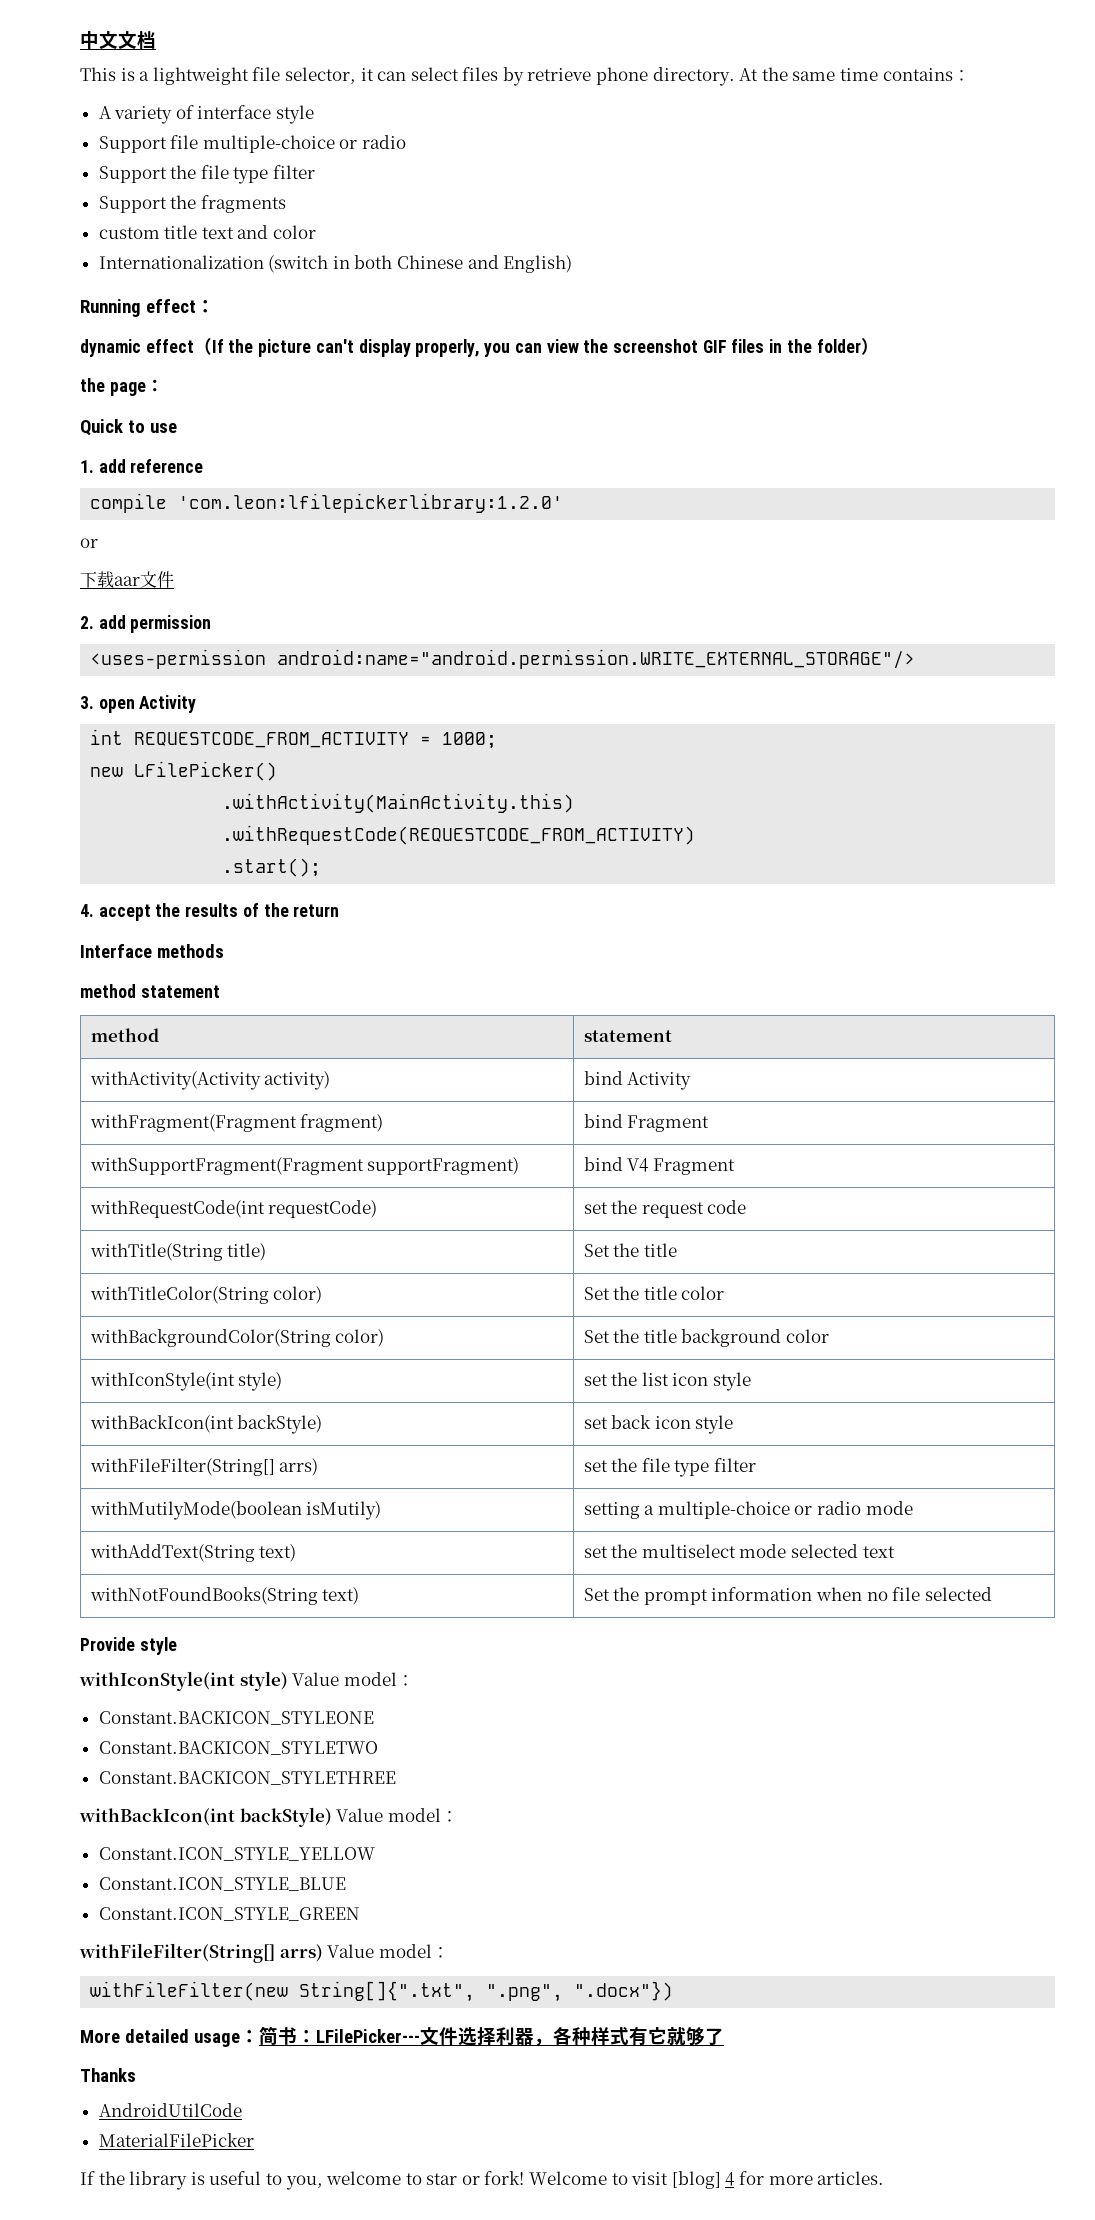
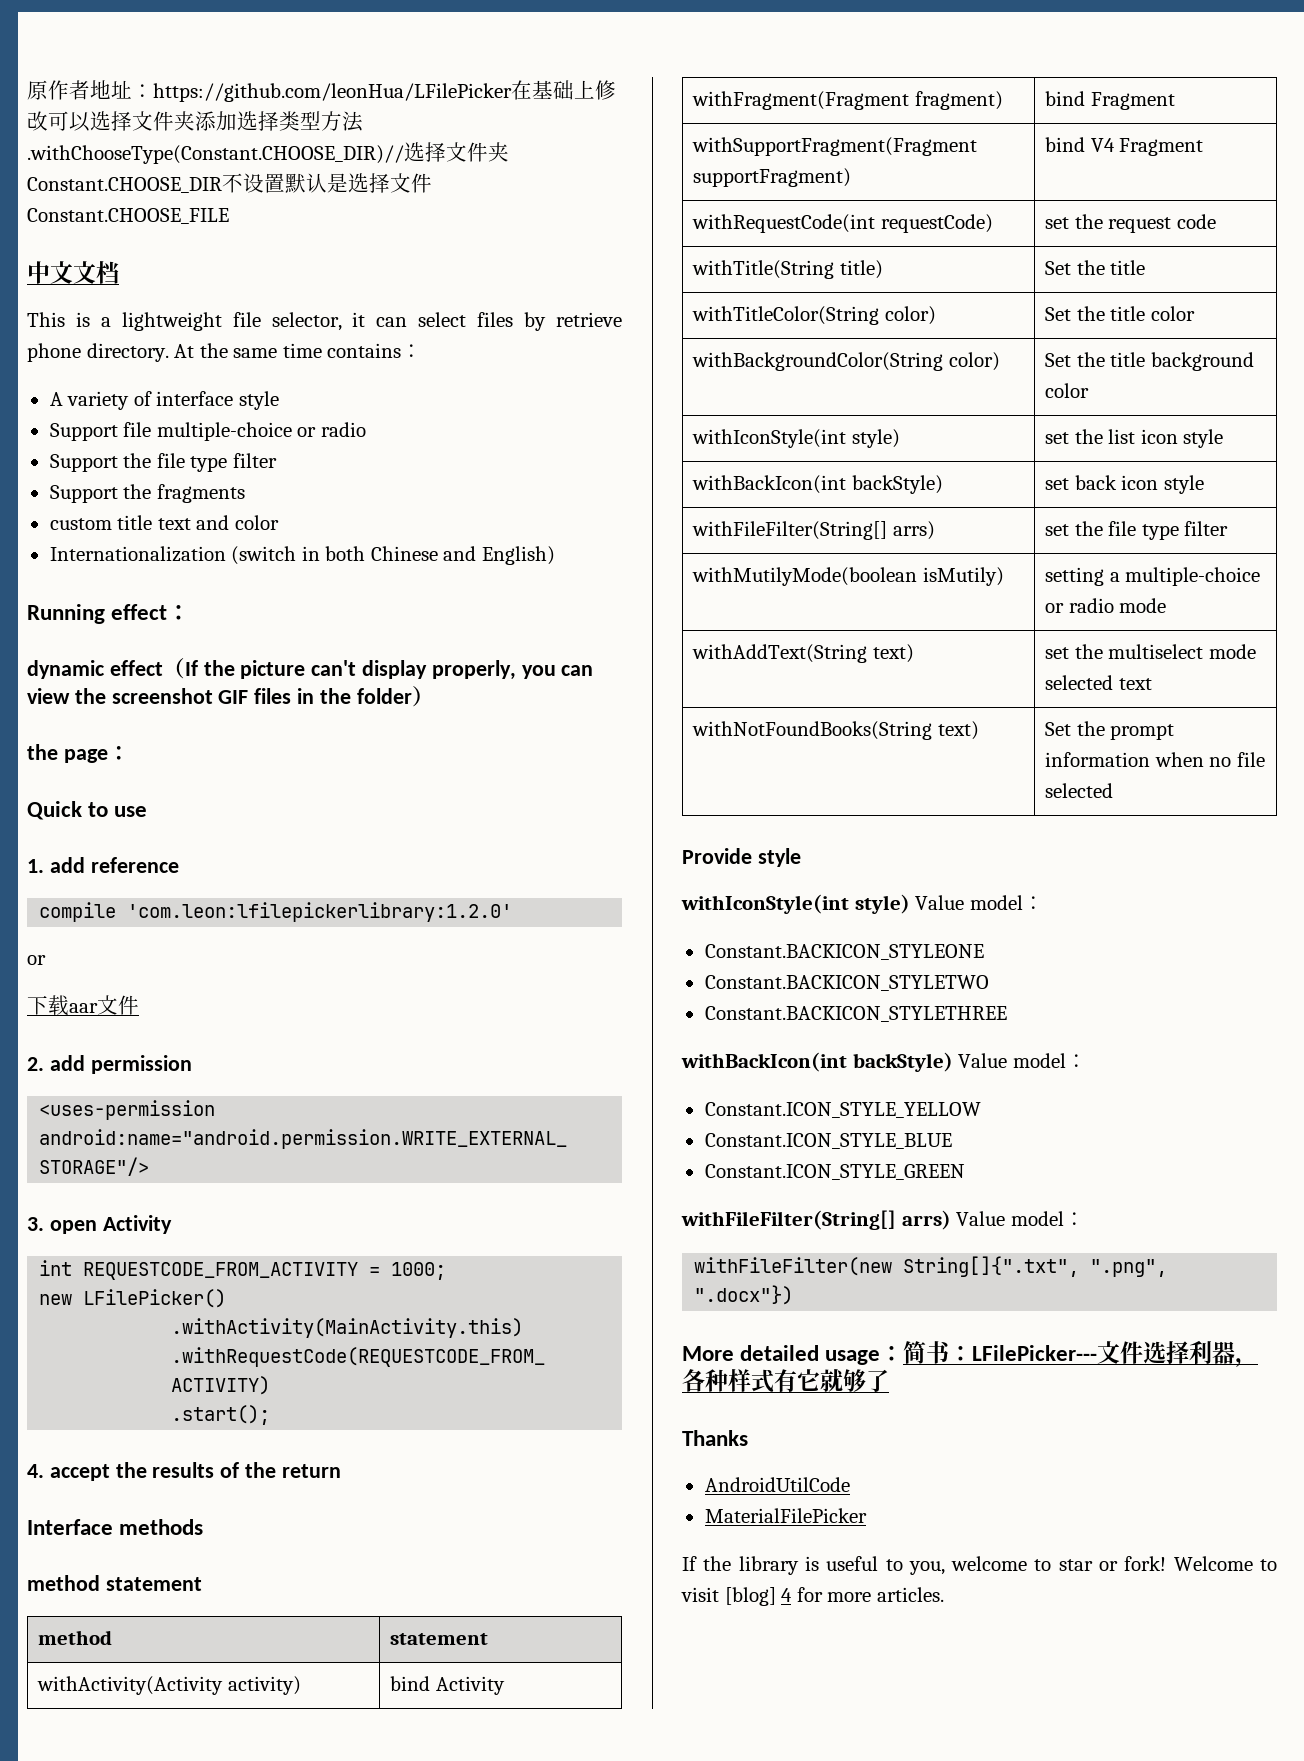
+ 原作者地址：https://github.com/leonHua/LFilePicker在基础上修改可以选择文件夹添加选择类型方法.withChooseType(Constant.CHOOSE_DIR)//选择文件夹Constant.CHOOSE_DIR不设置默认是选择文件Constant.CHOOSE_FILE

